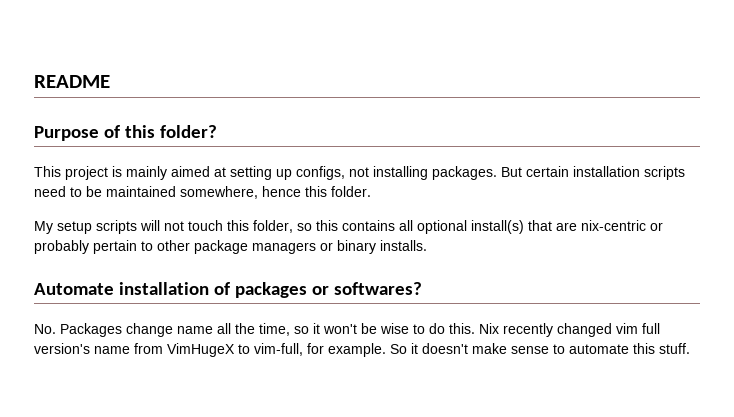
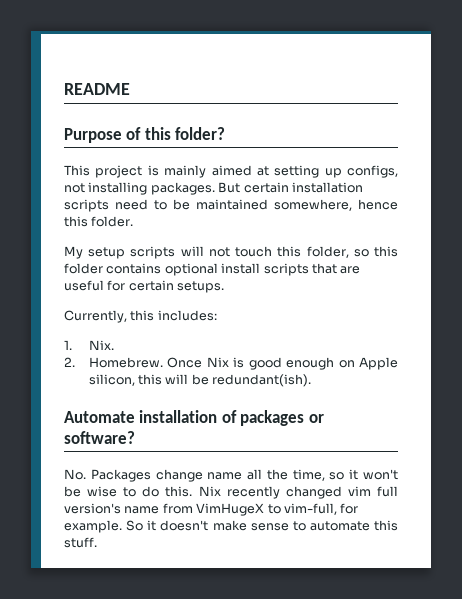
- My setup scripts will not touch this folder, so this contains all optional install(s) that are nix-centric or probably pertain to other package managers or binary installs.
+ My setup scripts will not touch this folder, so this folder contains optional install scripts that are useful for certain setups.
+ Currently, this includes:
+ 1. Nix.
+ 2. Homebrew. Once Nix is good enough on Apple silicon, this will be redundant(ish).
- Automate installation of packages or softwares?
+ Automate installation of packages or software?

